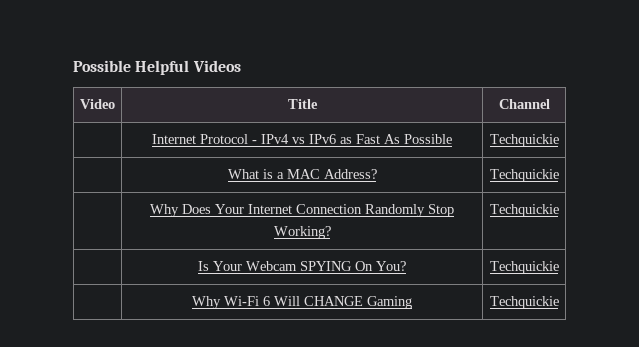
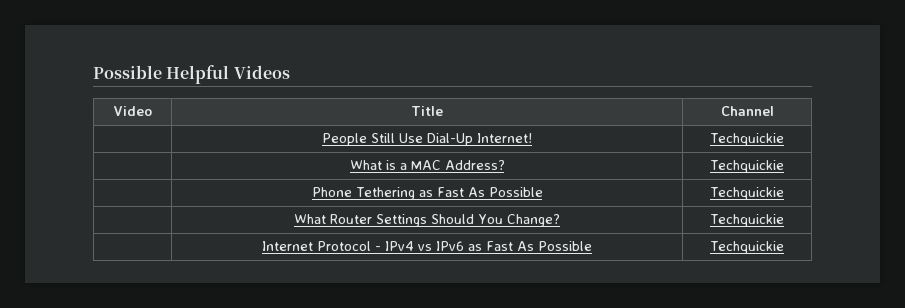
+ | People Still Use Dial-Up Internet! | Techquickie
+ | What is a MAC Address? | Techquickie
+ | Phone Tethering as Fast As Possible | Techquickie
+ | What Router Settings Should You Change? | Techquickie
- | What is a MAC Address? | Techquickie
- | Why Does Your Internet Connection Randomly Stop Working? | Techquickie
- | Is Your Webcam SPYING On You? | Techquickie
- | Why Wi-Fi 6 Will CHANGE Gaming | Techquickie

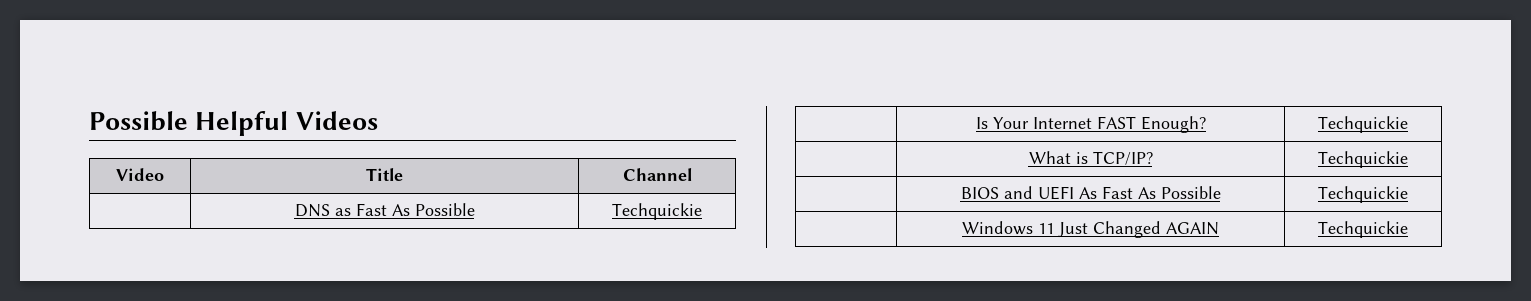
- | People Still Use Dial-Up Internet! | Techquickie
- | What is a MAC Address? | Techquickie
- | Phone Tethering as Fast As Possible | Techquickie
+ | DNS as Fast As Possible | Techquickie
- | What Router Settings Should You Change? | Techquickie
- | Internet Protocol - IPv4 vs IPv6 as Fast As Possible | Techquickie
+ | Is Your Internet FAST Enough? | Techquickie
+ | What is TCP/IP? | Techquickie
+ | BIOS and UEFI As Fast As Possible | Techquickie
+ | Windows 11 Just Changed AGAIN | Techquickie

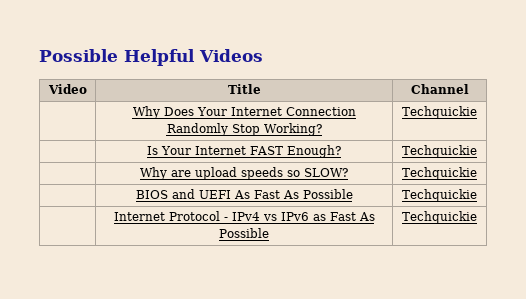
- | DNS as Fast As Possible | Techquickie
+ | Why Does Your Internet Connection Randomly Stop Working? | Techquickie
- | What is TCP/IP? | Techquickie
+ | Why are upload speeds so SLOW? | Techquickie
- | Windows 11 Just Changed AGAIN | Techquickie
+ | Internet Protocol - IPv4 vs IPv6 as Fast As Possible | Techquickie

